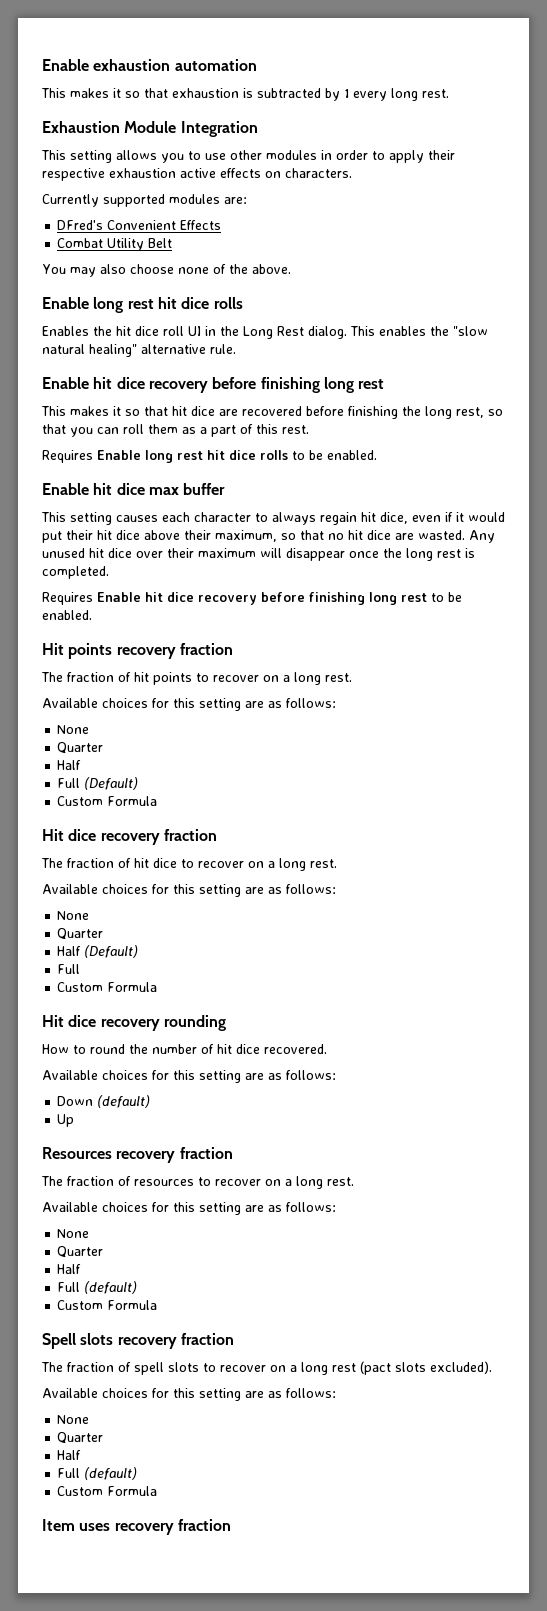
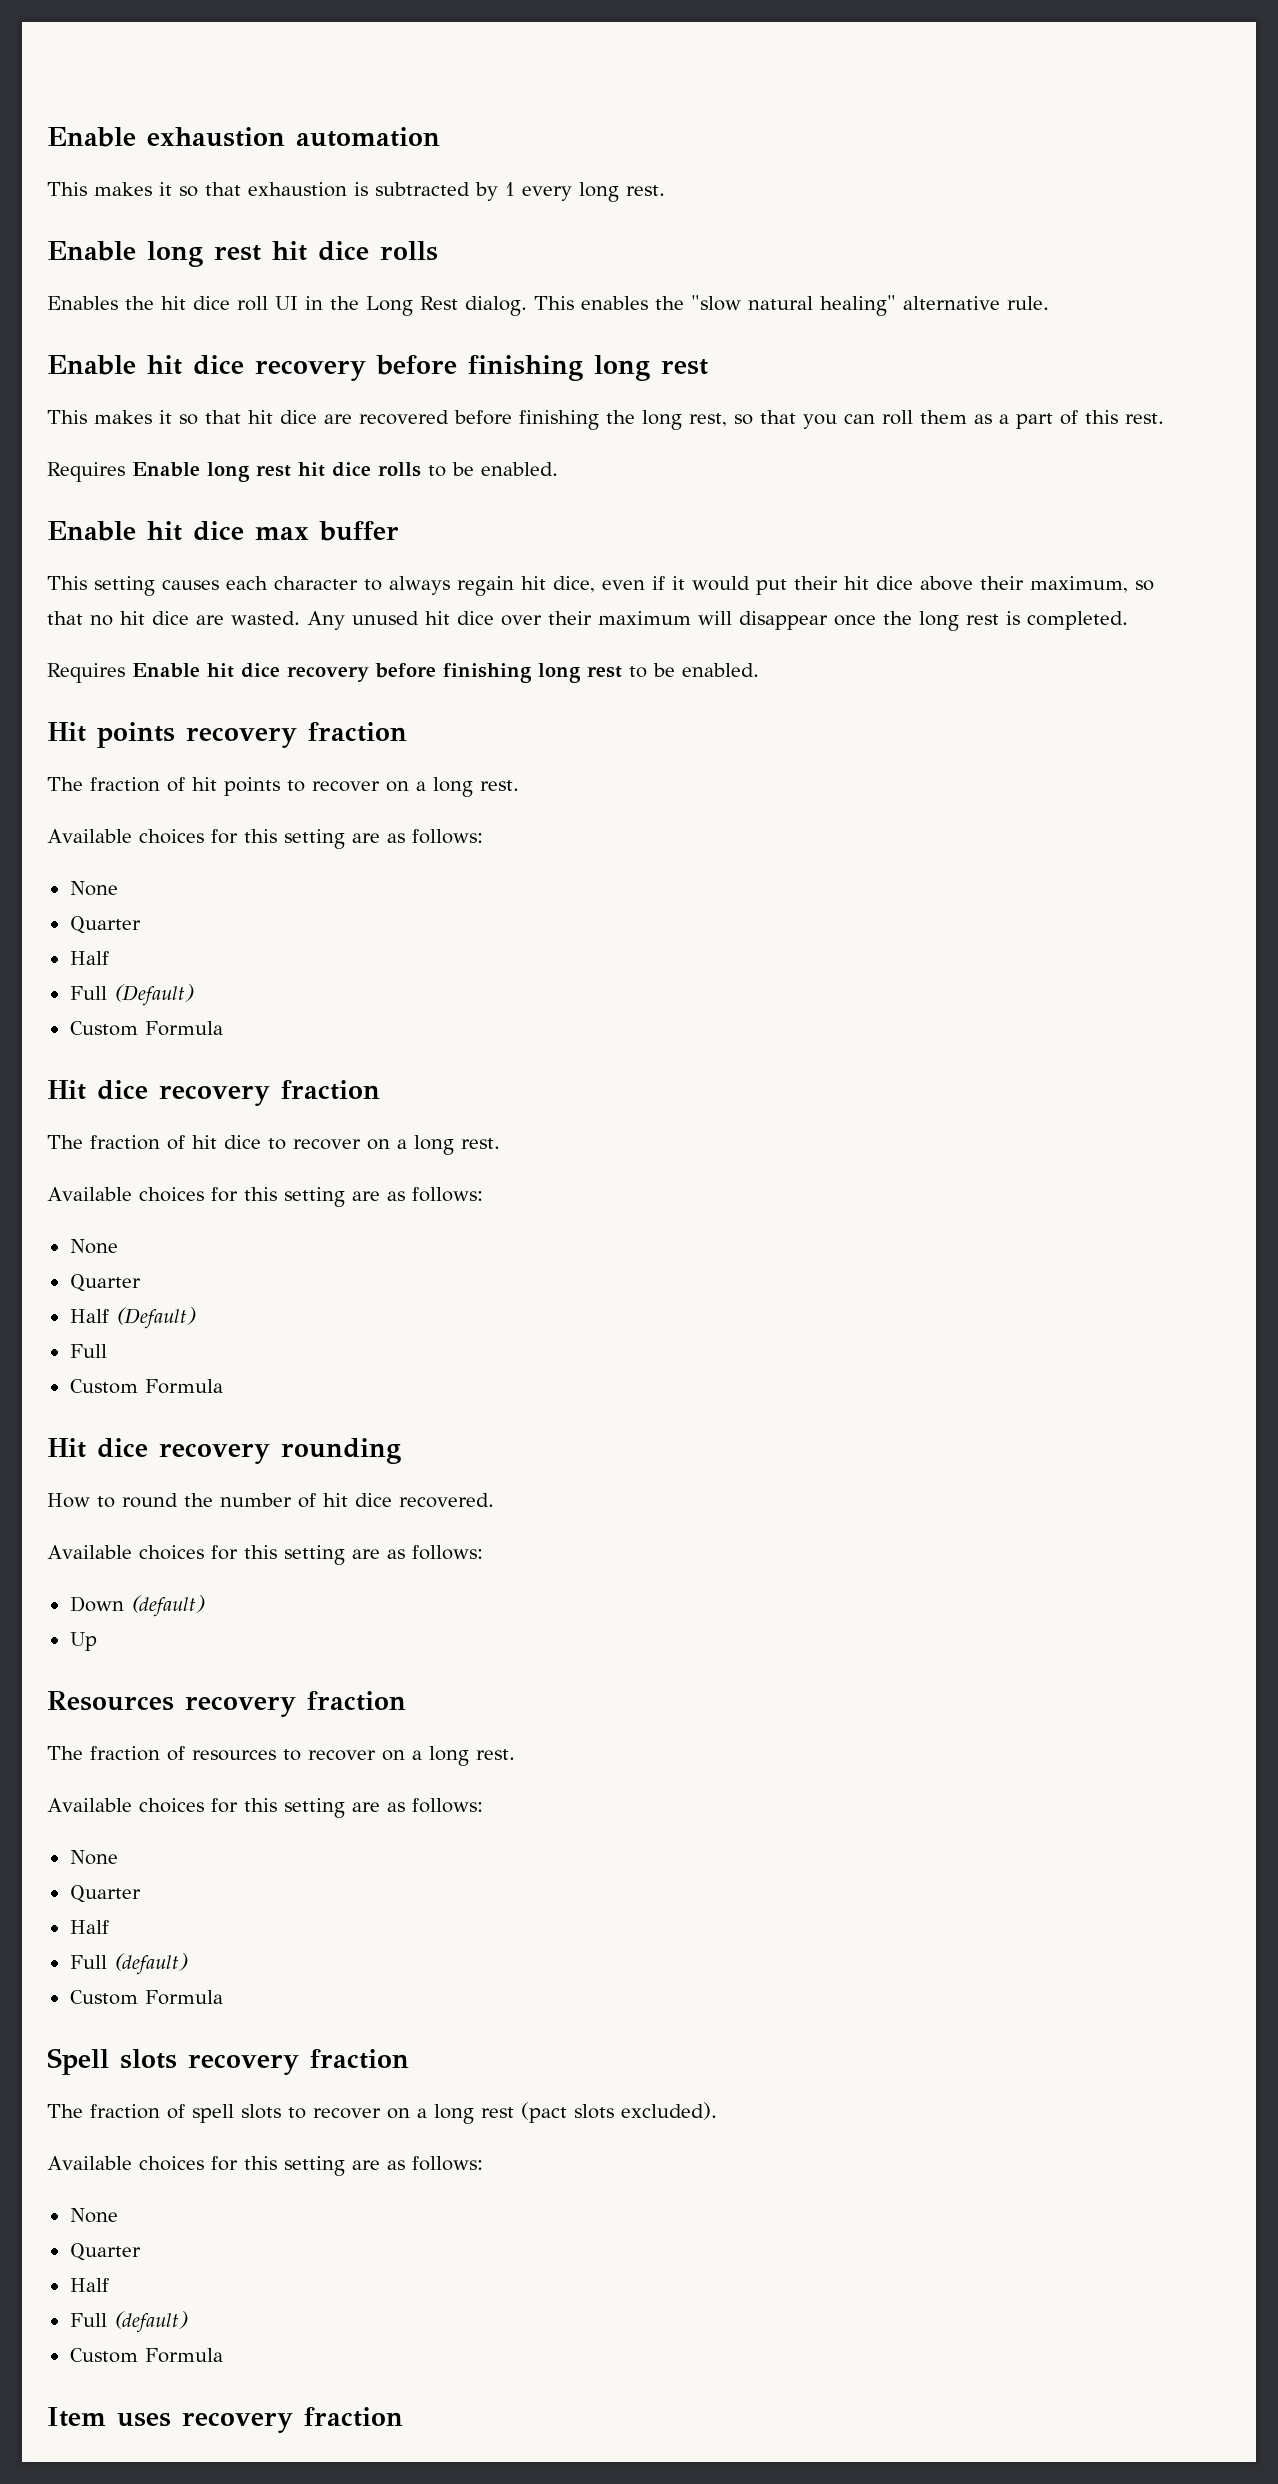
- Exhaustion Module Integration
- This setting allows you to use other modules in order to apply their respective exhaustion active effects on characters.
- Currently supported modules are:
- DFred's Convenient Effects
- Combat Utility Belt
- You may also choose none of the above.

